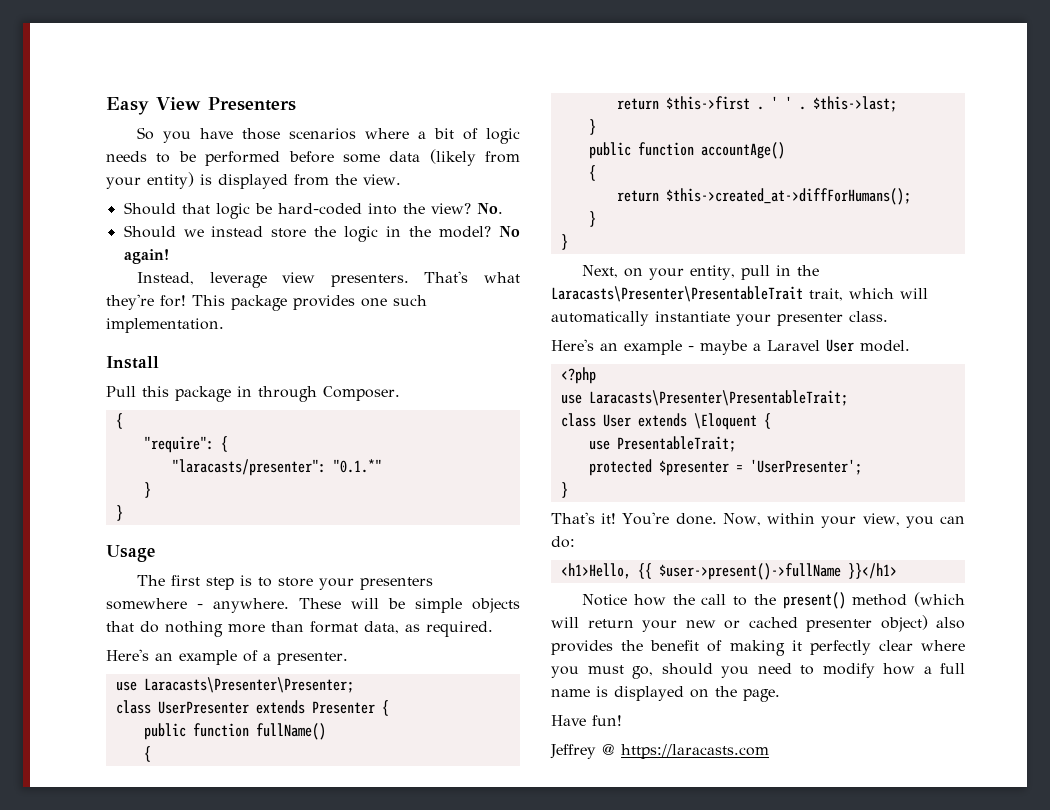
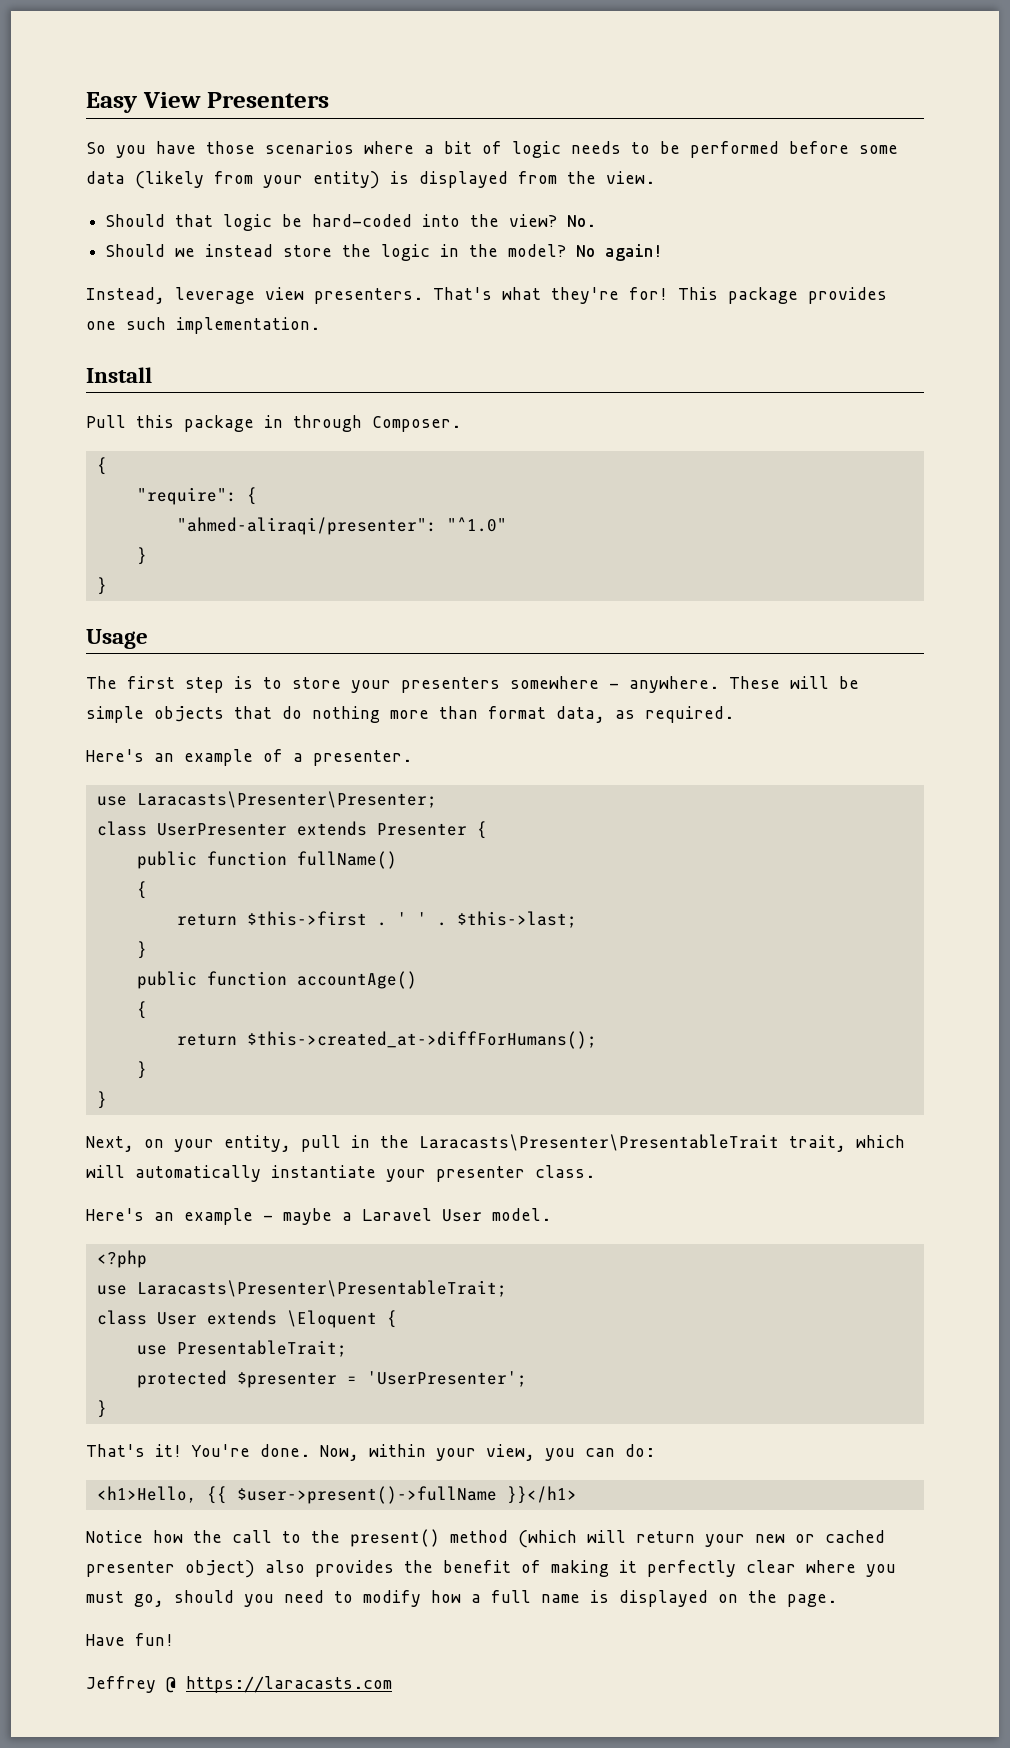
- "laracasts/presenter": "0.1.*"
+ "ahmed-aliraqi/presenter": "^1.0"

